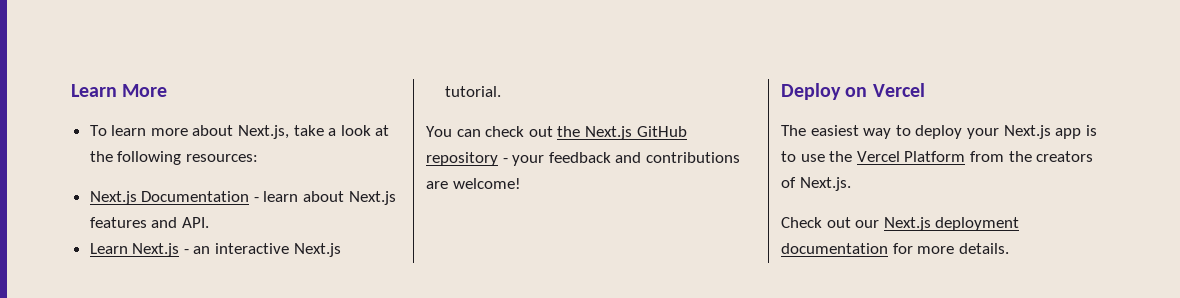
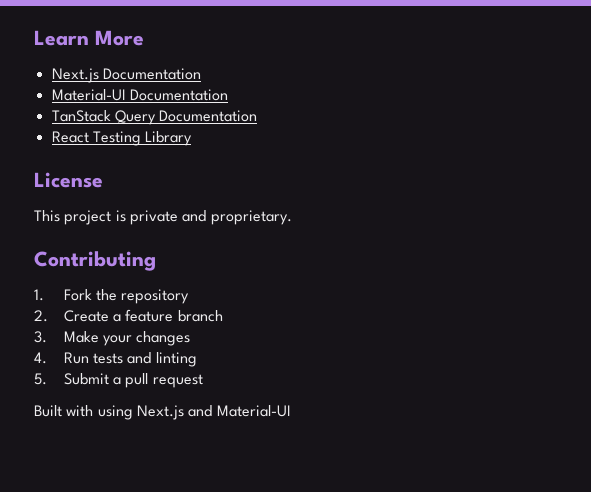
- To learn more about Next.js, take a look at the following resources:
- Next.js Documentation - learn about Next.js features and API.
- Learn Next.js - an interactive Next.js tutorial.
- You can check out the Next.js GitHub repository - your feedback and contributions are welcome!
- Deploy on Vercel
- The easiest way to deploy your Next.js app is to use the Vercel Platform from the creators of Next.js.
- Check out our Next.js deployment documentation for more details.
+ Next.js Documentation
+ Material-UI Documentation
+ TanStack Query Documentation
+ React Testing Library
+ License
+ This project is private and proprietary.
+ Contributing
+ 1. Fork the repository
+ 2. Create a feature branch
+ 3. Make your changes
+ 4. Run tests and linting
+ 5. Submit a pull request
+ Built with using Next.js and Material-UI

